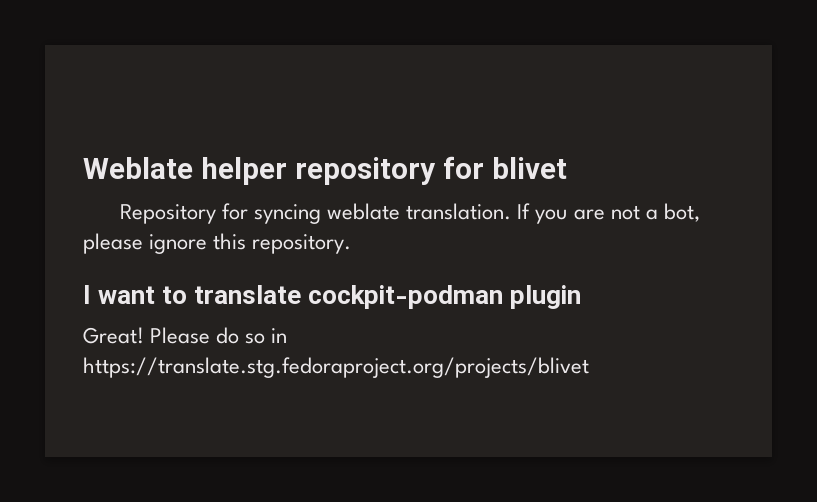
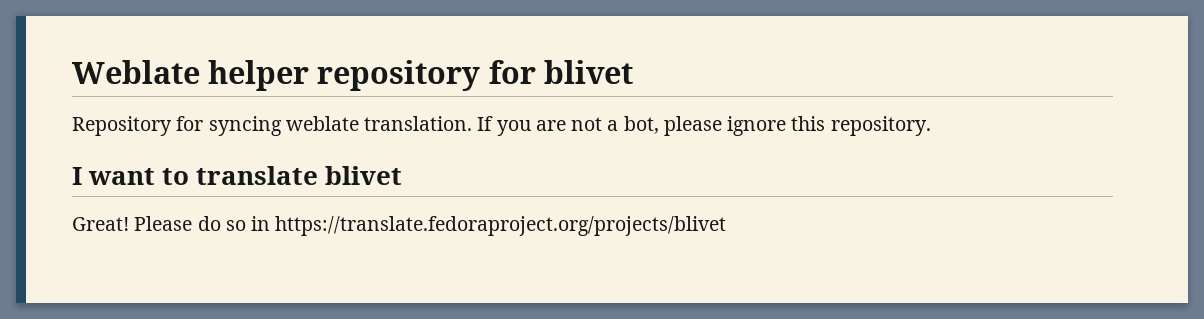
- I want to translate cockpit-podman plugin
+ I want to translate blivet
- Please do so in https://translate.stg.fedoraproject.org/projects/blivet
+ Please do so in https://translate.fedoraproject.org/projects/blivet

